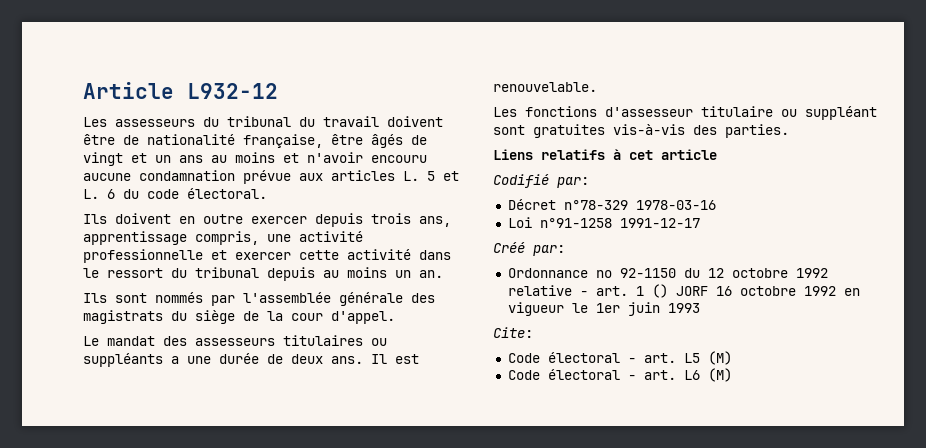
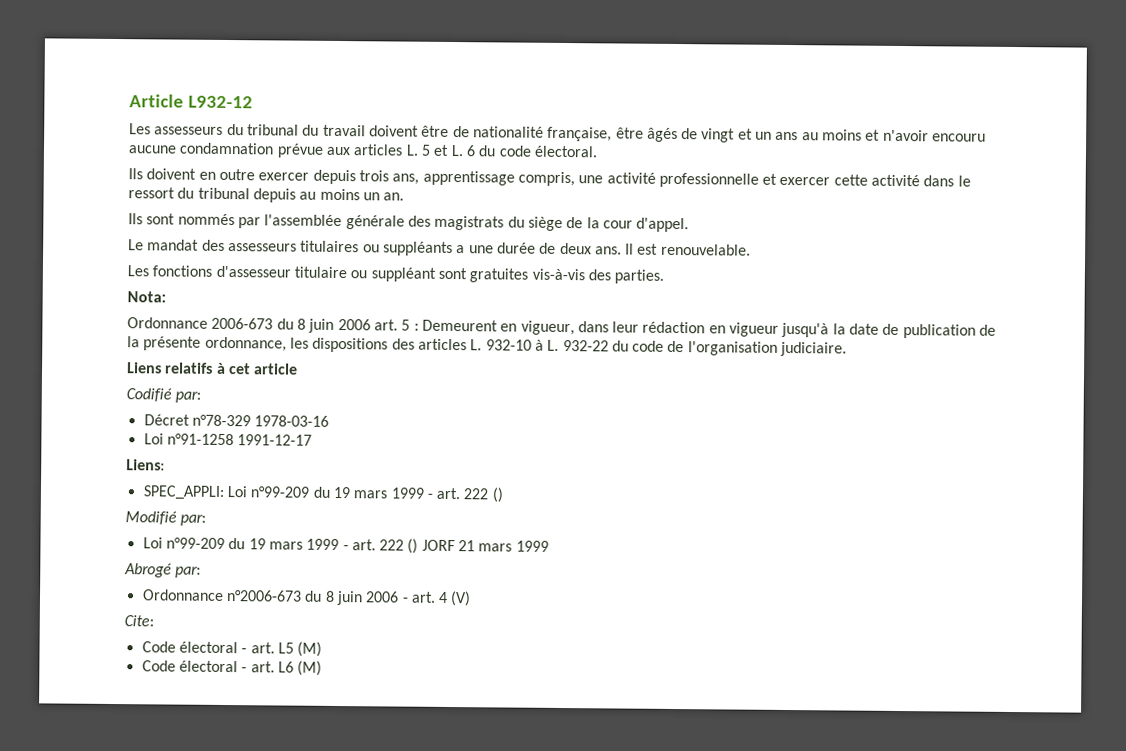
+ Nota:
+ Ordonnance 2006-673 du 8 juin 2006 art. 5 : Demeurent en vigueur, dans leur rédaction en vigueur jusqu'à la date de publication de la présente ordonnance, les dispositions des articles L. 932-10 à L. 932-22 du code de l'organisation judiciaire.
- Créé par:
- Ordonnance no 92-1150 du 12 octobre 1992 relative - art. 1 () JORF 16 octobre 1992 en vigueur le 1er juin 1993
+ Liens:
+ SPEC_APPLI: Loi n°99-209 du 19 mars 1999 - art. 222 ()
+ Modifié par:
+ Loi n°99-209 du 19 mars 1999 - art. 222 () JORF 21 mars 1999
+ Abrogé par:
+ Ordonnance n°2006-673 du 8 juin 2006 - art. 4 (V)

